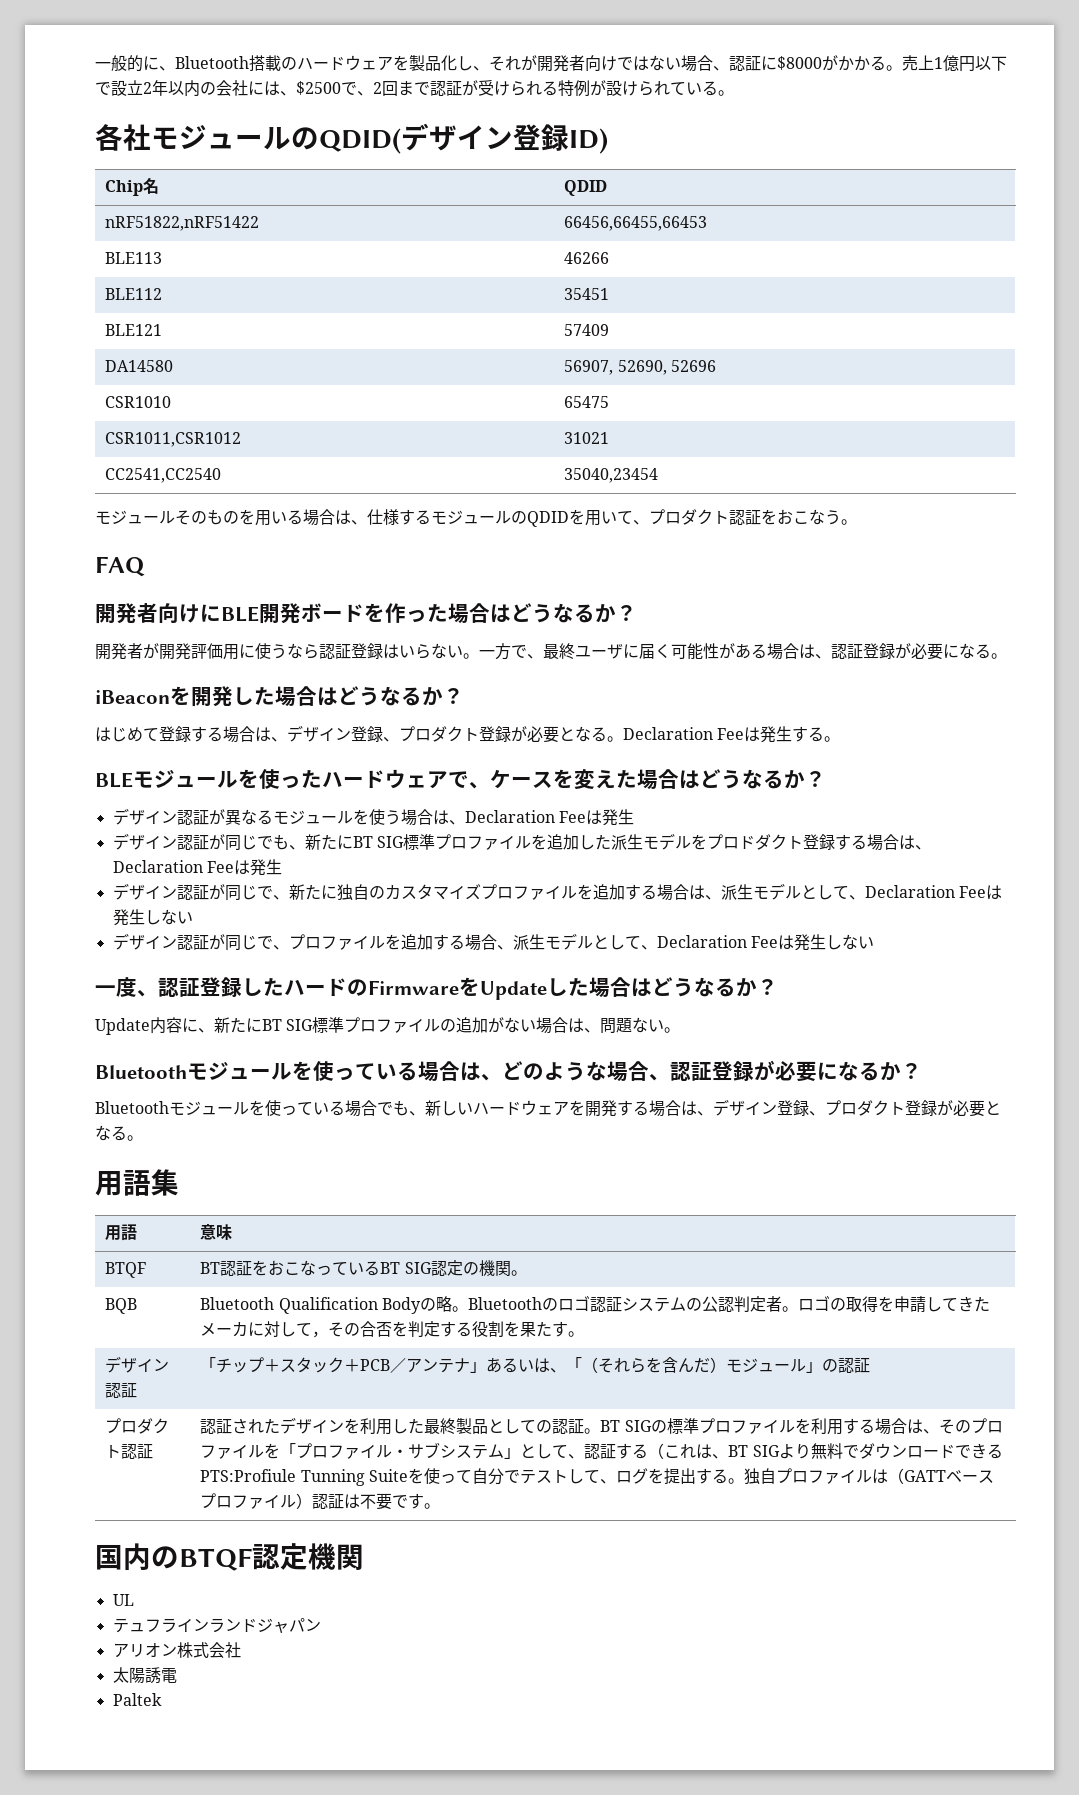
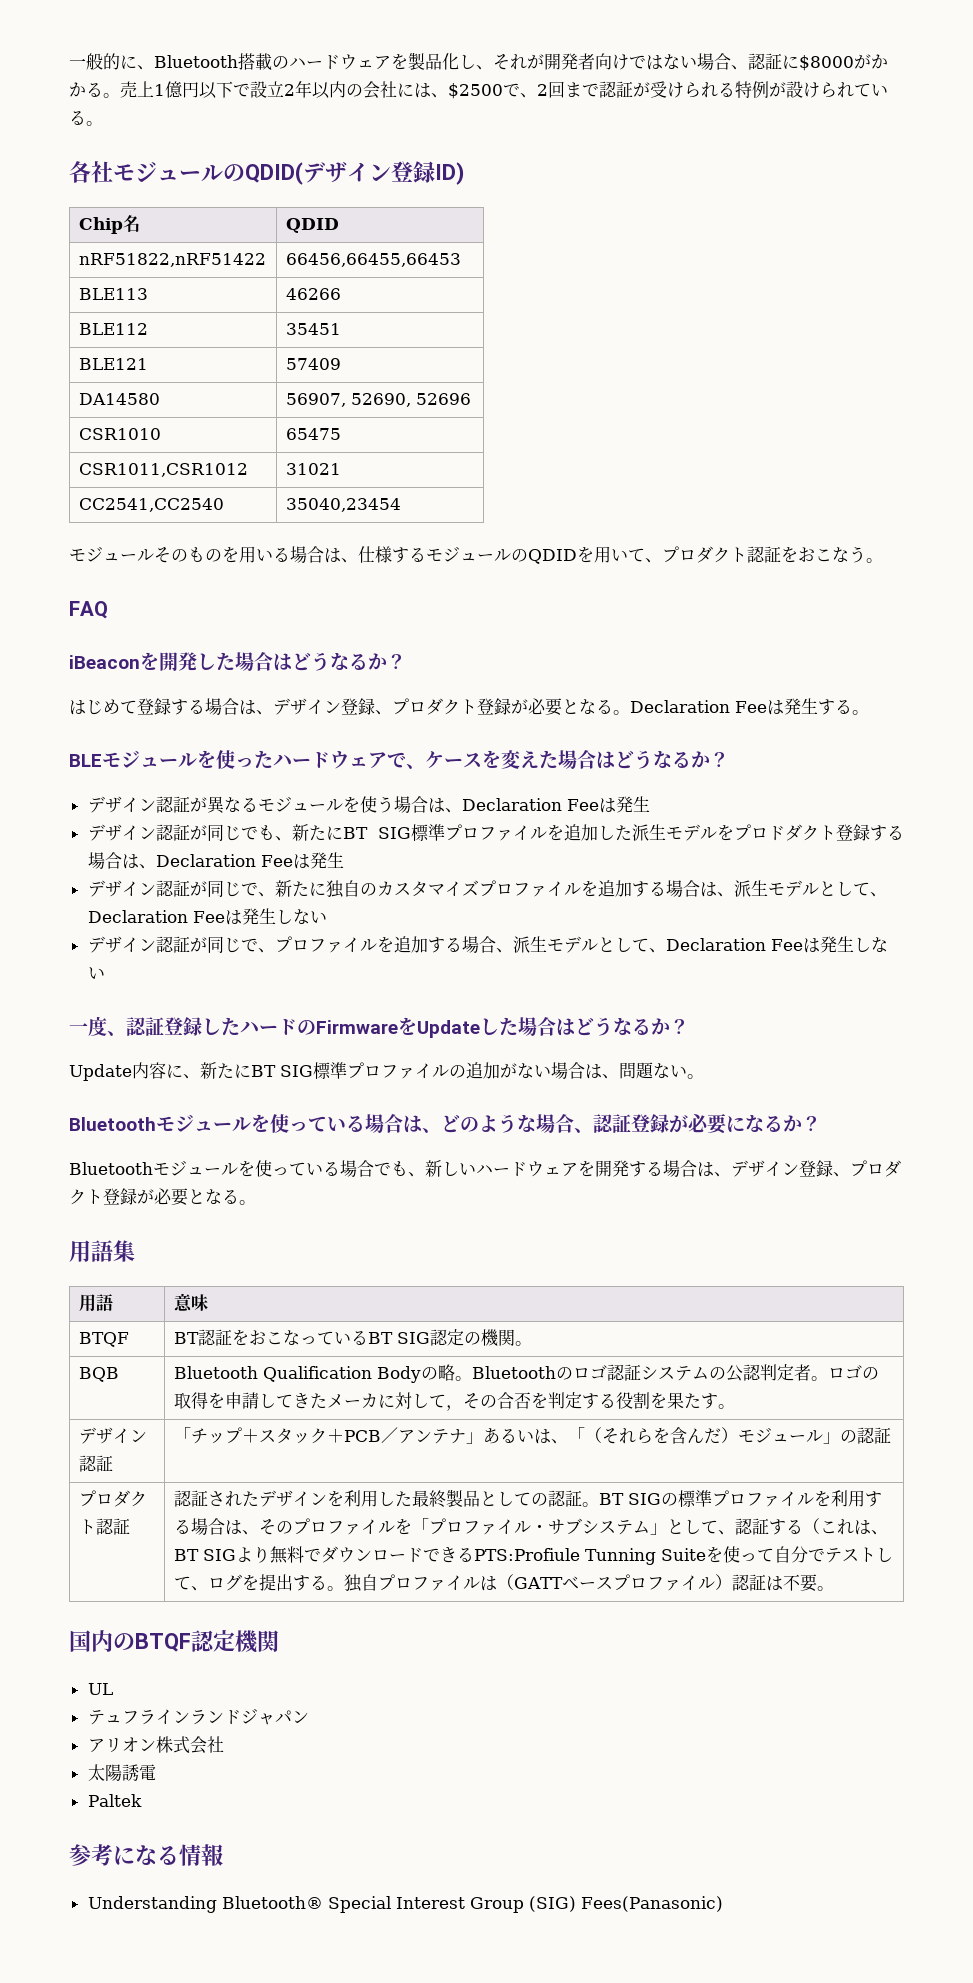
- 開発者向けにBLE開発ボードを作った場合はどうなるか？
- 開発者が開発評価用に使うなら認証登録はいらない。一方で、最終ユーザに届く可能性がある場合は、認証登録が必要になる。
- 独自プロファイルは（GATTベースプロファイル）認証は不要です。
+ 独自プロファイルは（GATTベースプロファイル）認証は不要。
+ 参考になる情報
+ Understanding Bluetooth® Special Interest Group (SIG) Fees(Panasonic)

